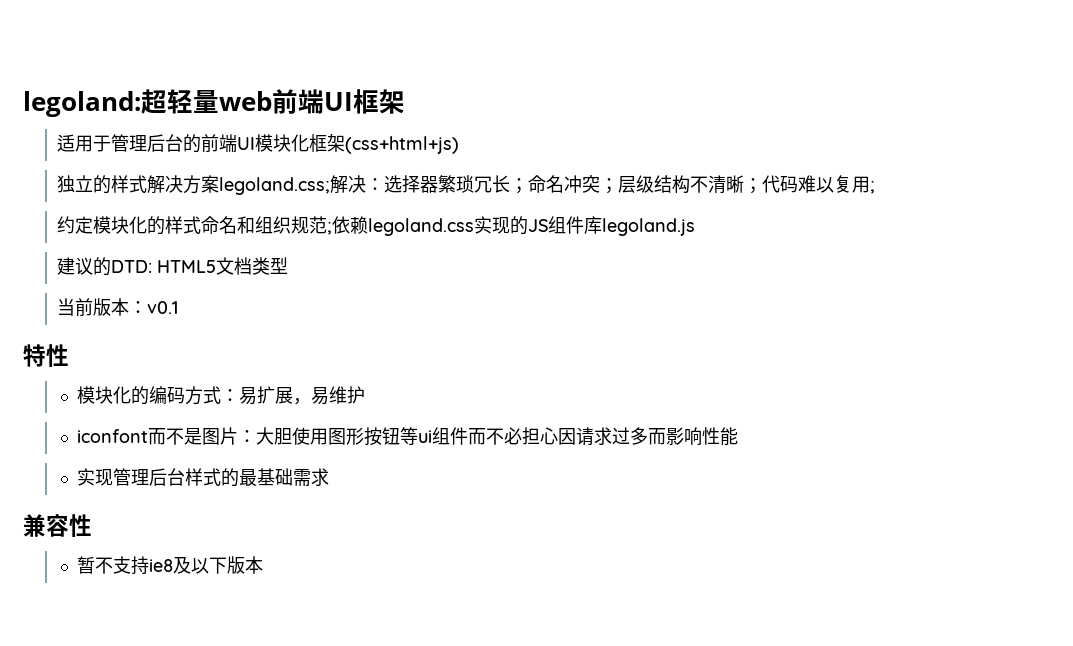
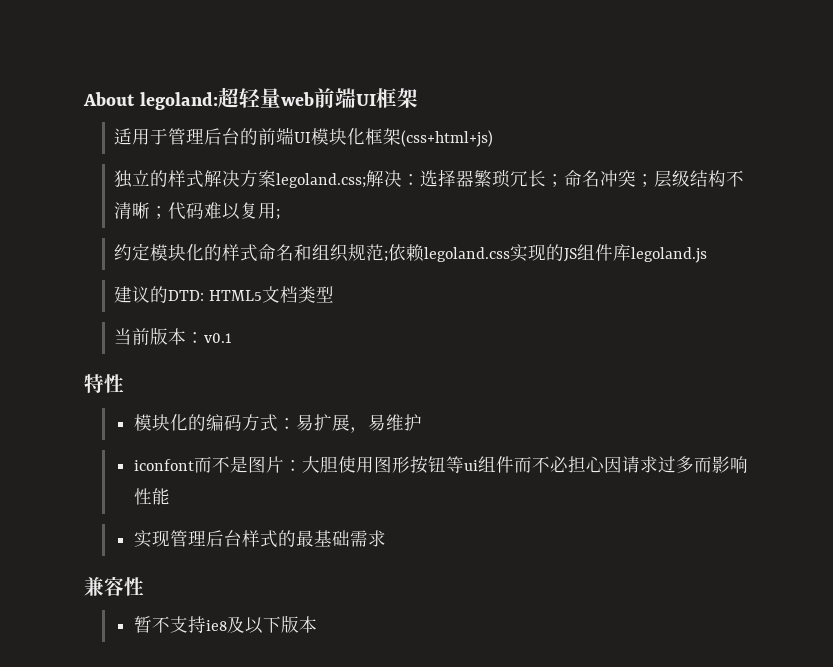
- legoland:超轻量web前端UI框架
+ About legoland:超轻量web前端UI框架

